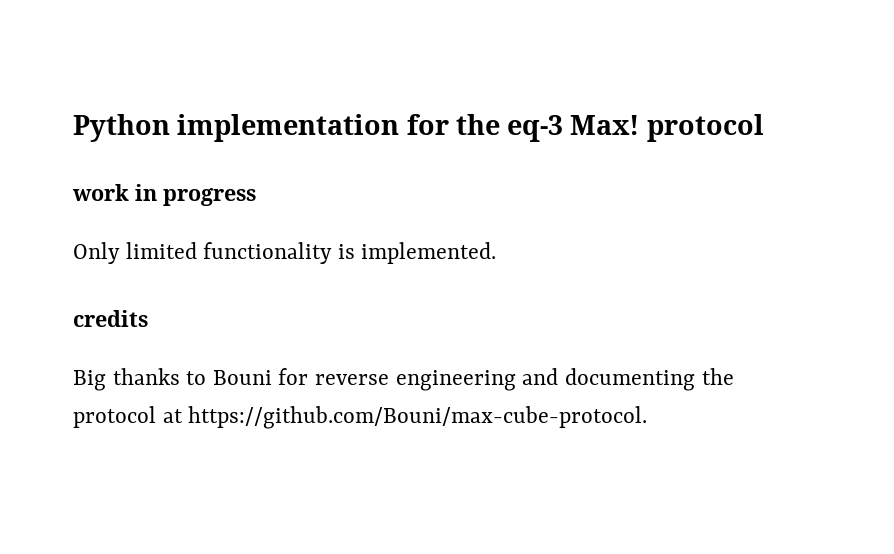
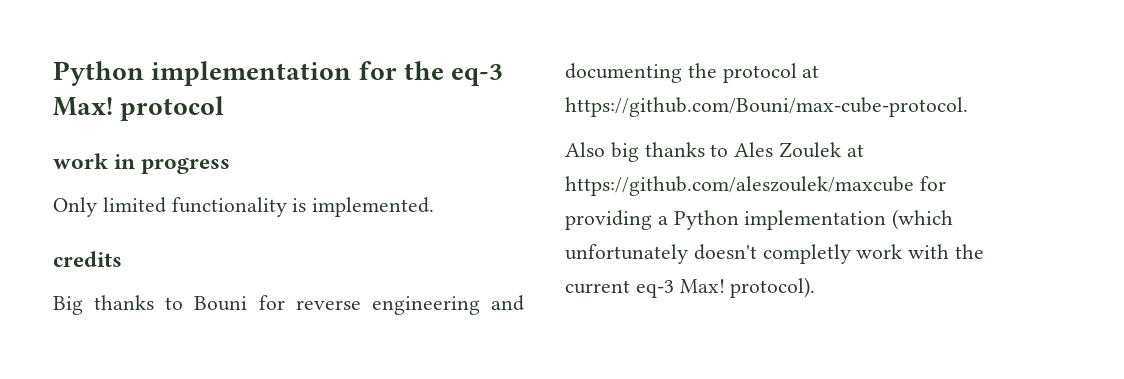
+ Also big thanks to Ales Zoulek at https://github.com/aleszoulek/maxcube for providing a Python implementation (which unfortunately doesn't completly work with the current eq-3 Max! protocol).

